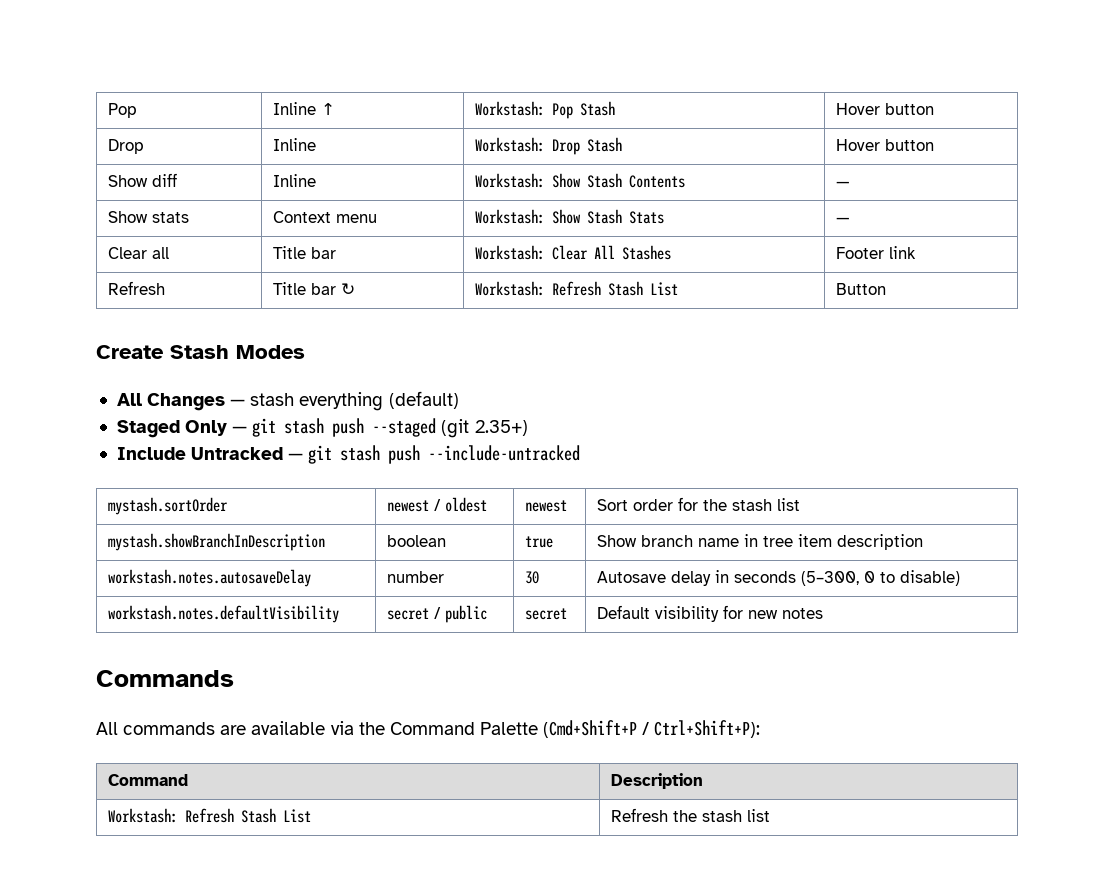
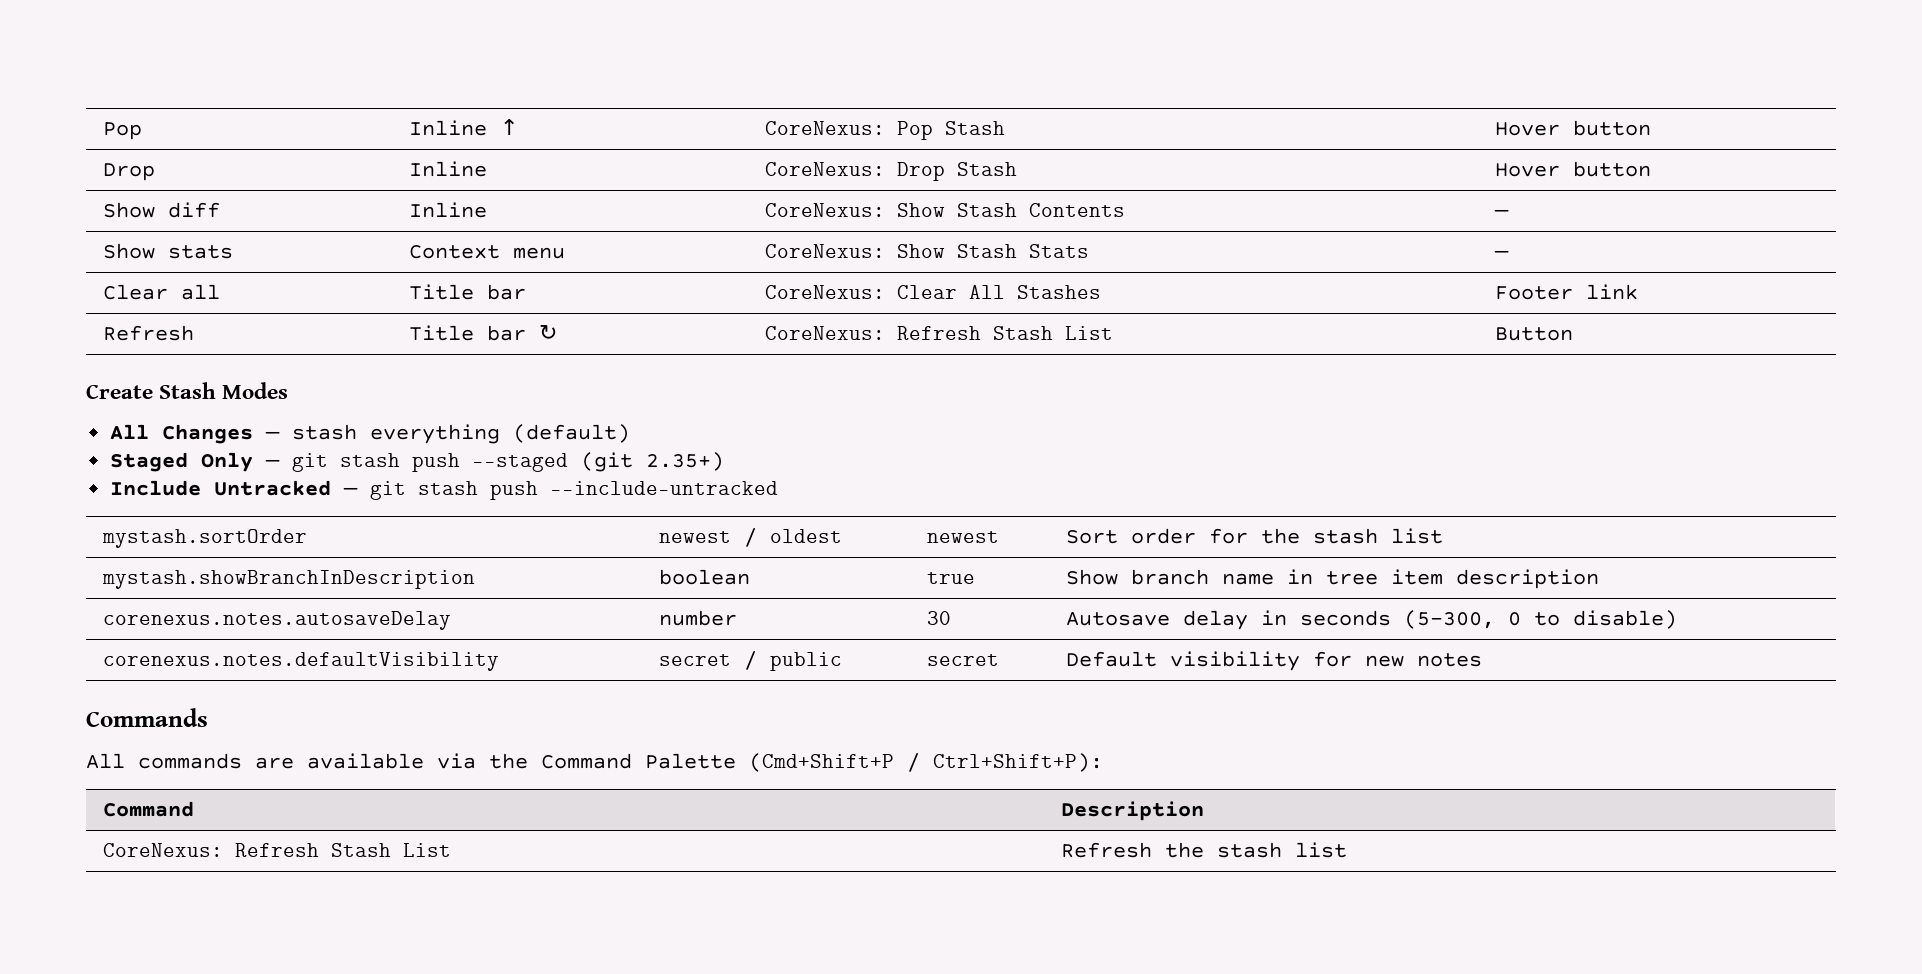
- Pop | Inline ↑ | Workstash: Pop Stash | Hover button
+ Pop | Inline ↑ | CoreNexus: Pop Stash | Hover button
- Drop | Inline | Workstash: Drop Stash | Hover button
+ Drop | Inline | CoreNexus: Drop Stash | Hover button
- Show diff | Inline | Workstash: Show Stash Contents | —
+ Show diff | Inline | CoreNexus: Show Stash Contents | —
- Show stats | Context menu | Workstash: Show Stash Stats | —
+ Show stats | Context menu | CoreNexus: Show Stash Stats | —
- Clear all | Title bar | Workstash: Clear All Stashes | Footer link
+ Clear all | Title bar | CoreNexus: Clear All Stashes | Footer link
- Refresh | Title bar ↻ | Workstash: Refresh Stash List | Button
+ Refresh | Title bar ↻ | CoreNexus: Refresh Stash List | Button
- workstash.notes.autosaveDelay | number | 30 | Autosave delay in seconds (5–300, 0 to disable)
+ corenexus.notes.autosaveDelay | number | 30 | Autosave delay in seconds (5–300, 0 to disable)
- workstash.notes.defaultVisibility | secret / public | secret | Default visibility for new notes
+ corenexus.notes.defaultVisibility | secret / public | secret | Default visibility for new notes
- Workstash: Refresh Stash List | Refresh the stash list
+ CoreNexus: Refresh Stash List | Refresh the stash list

